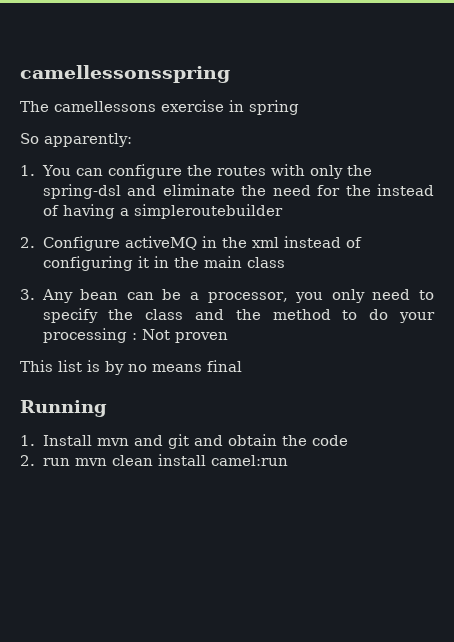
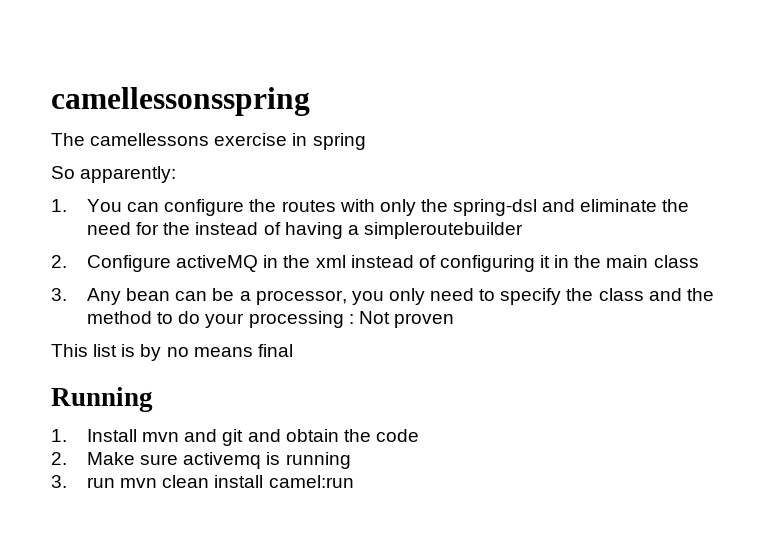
- 2. run mvn clean install camel:run
+ 2. Make sure activemq is running
+ 3. run mvn clean install camel:run

